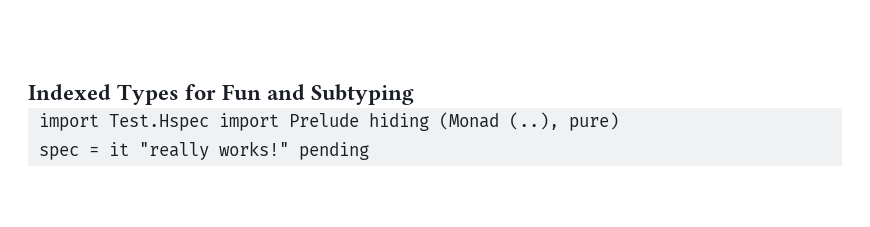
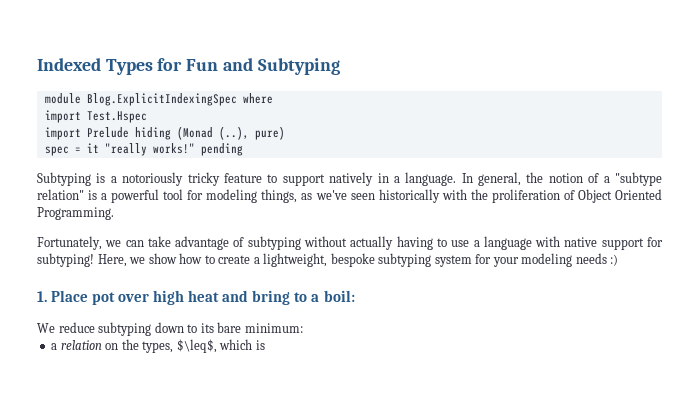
+ module Blog.ExplicitIndexingSpec where
- import Test.Hspec import Prelude hiding (Monad (..), pure)
+ import Test.Hspec
+ import Prelude hiding (Monad (..), pure)
+ Subtyping is a notoriously tricky feature to support natively in a language. In general, the notion of a "subtype relation" is a powerful tool for modeling things, as we've seen historically with the proliferation of Object Oriented Programming.
+ Fortunately, we can take advantage of subtyping without actually having to use a language with native support for subtyping! Here, we show how to create a lightweight, bespoke subtyping system for your modeling needs :)
+ 1. Place pot over high heat and bring to a boil:
+ We reduce subtyping down to its bare minimum:
+ a relation on the types, $\leq$, which is

